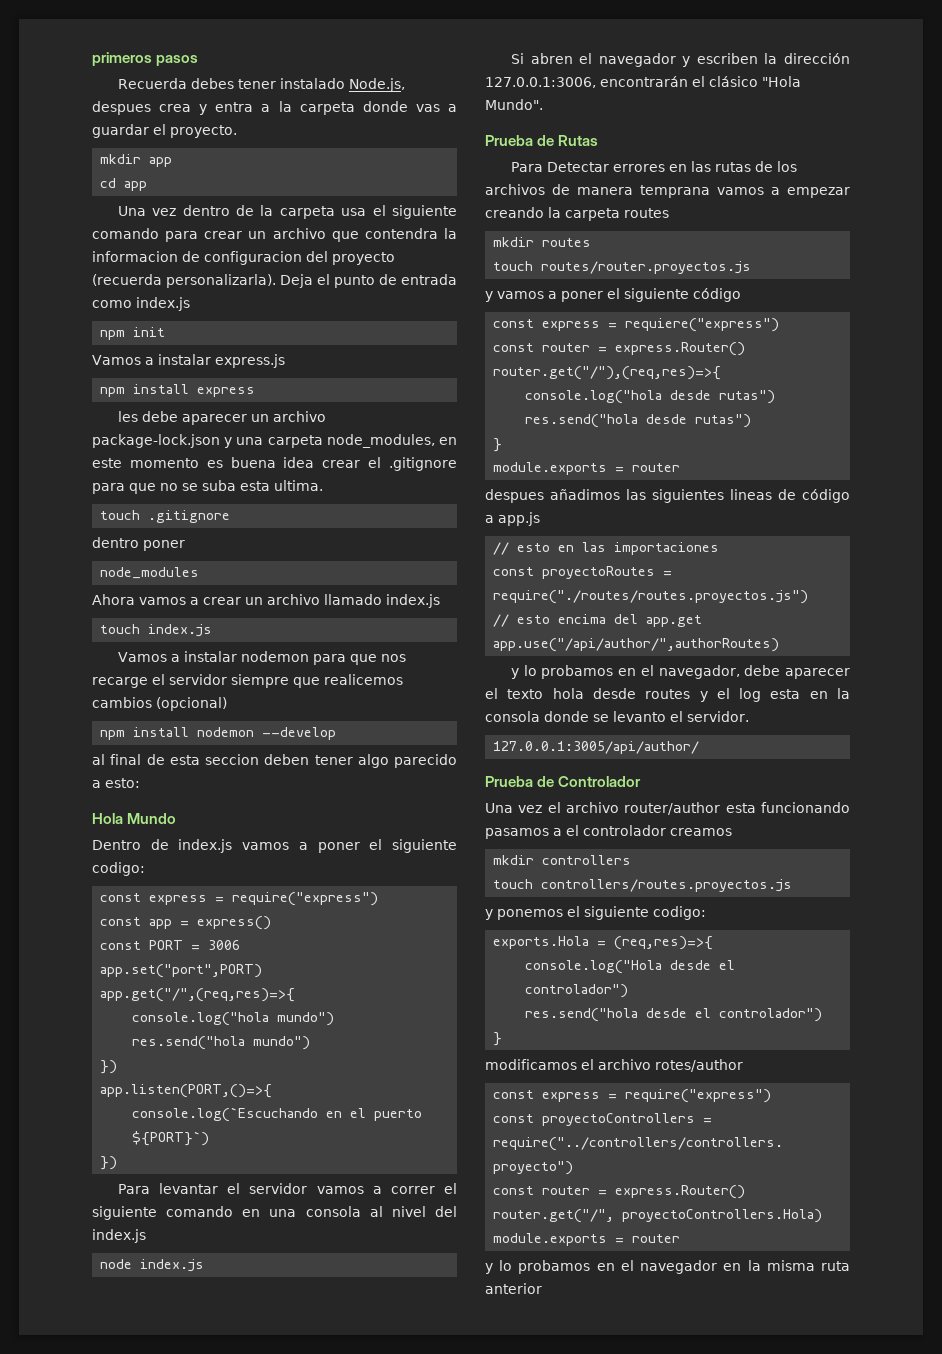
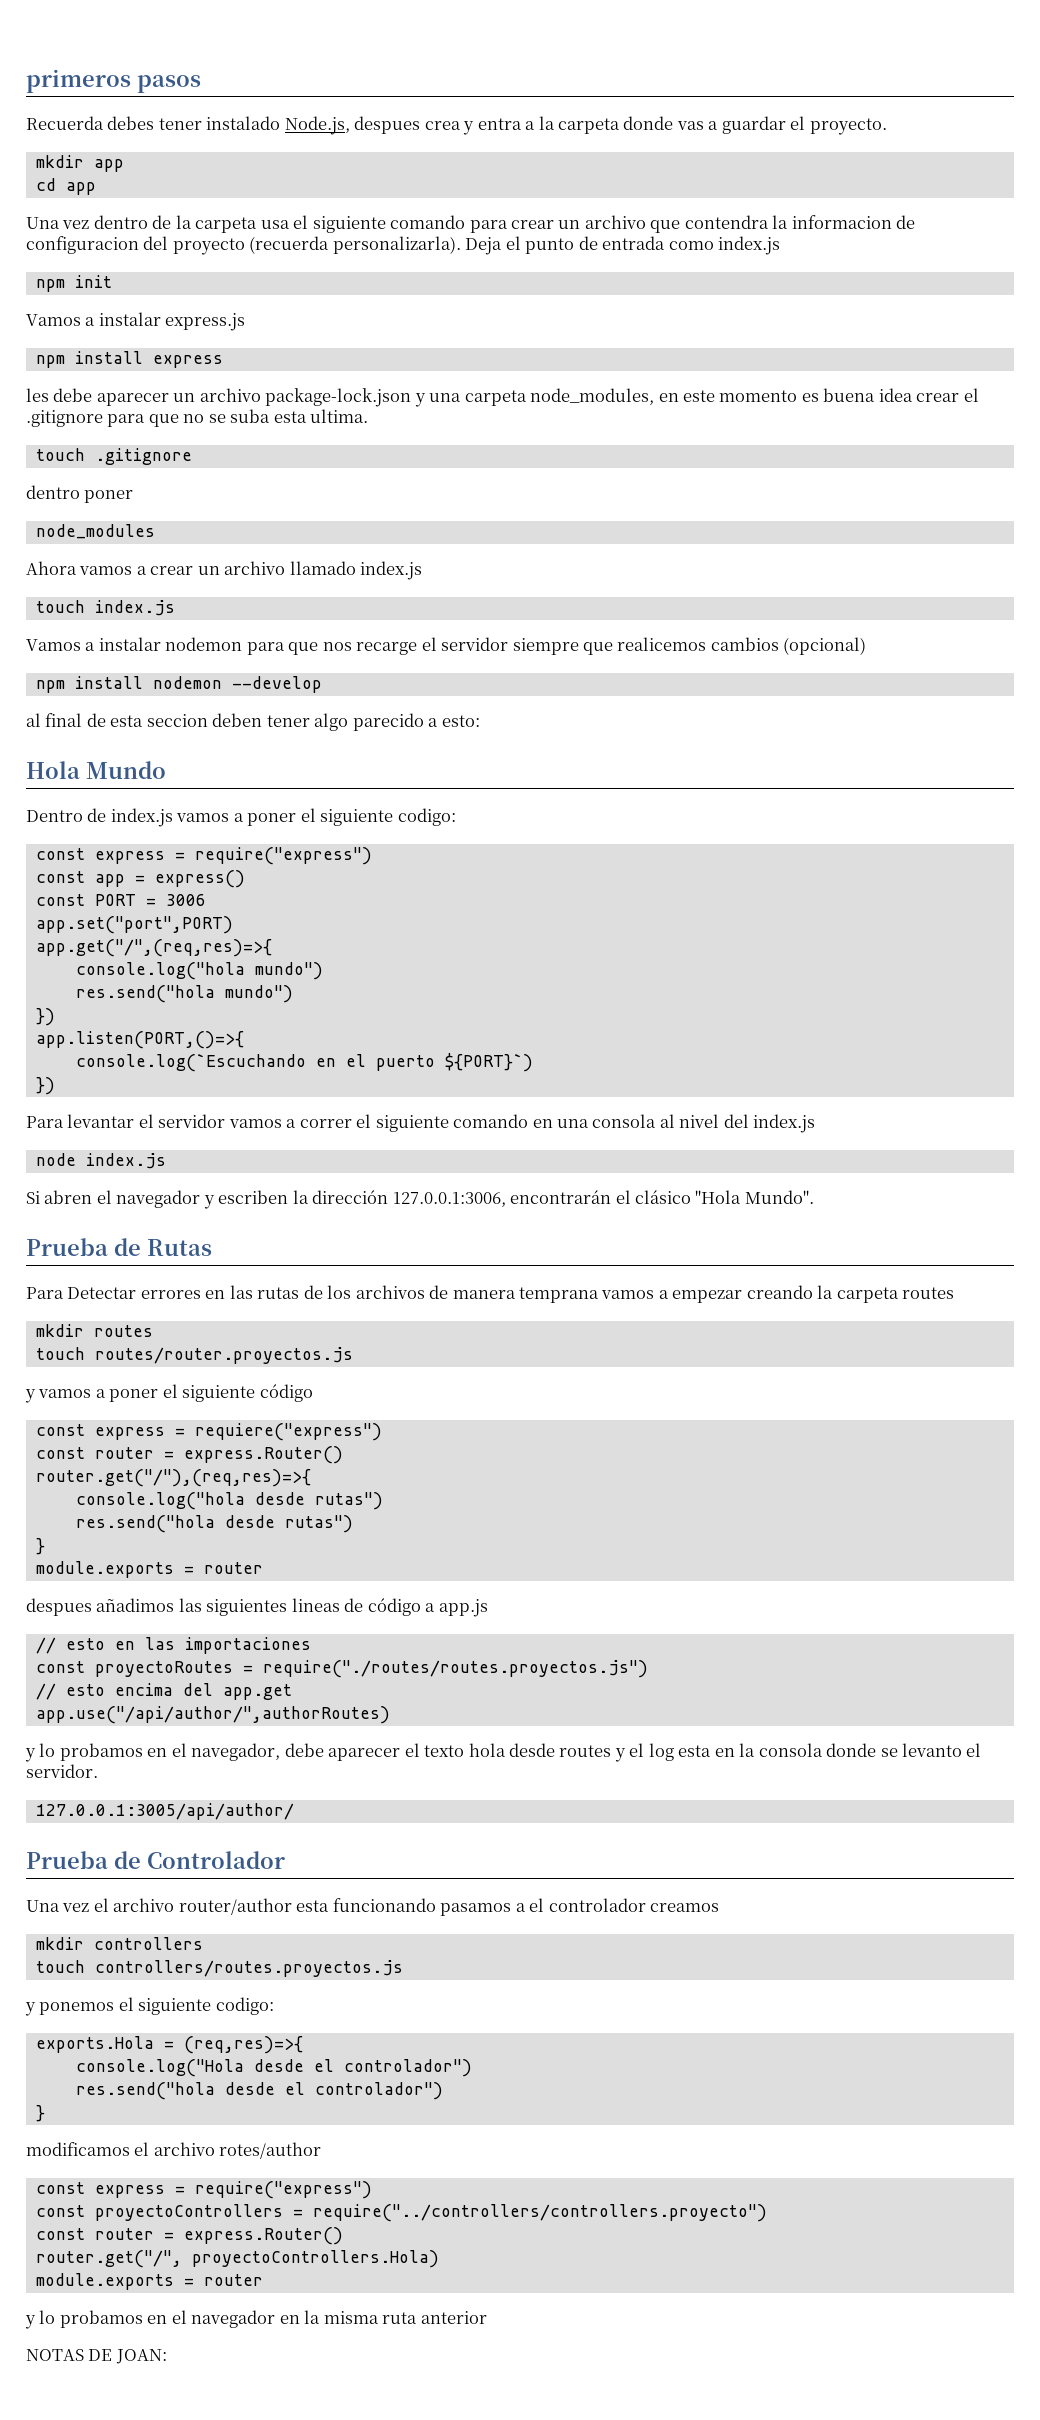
+ NOTAS DE JOAN:

